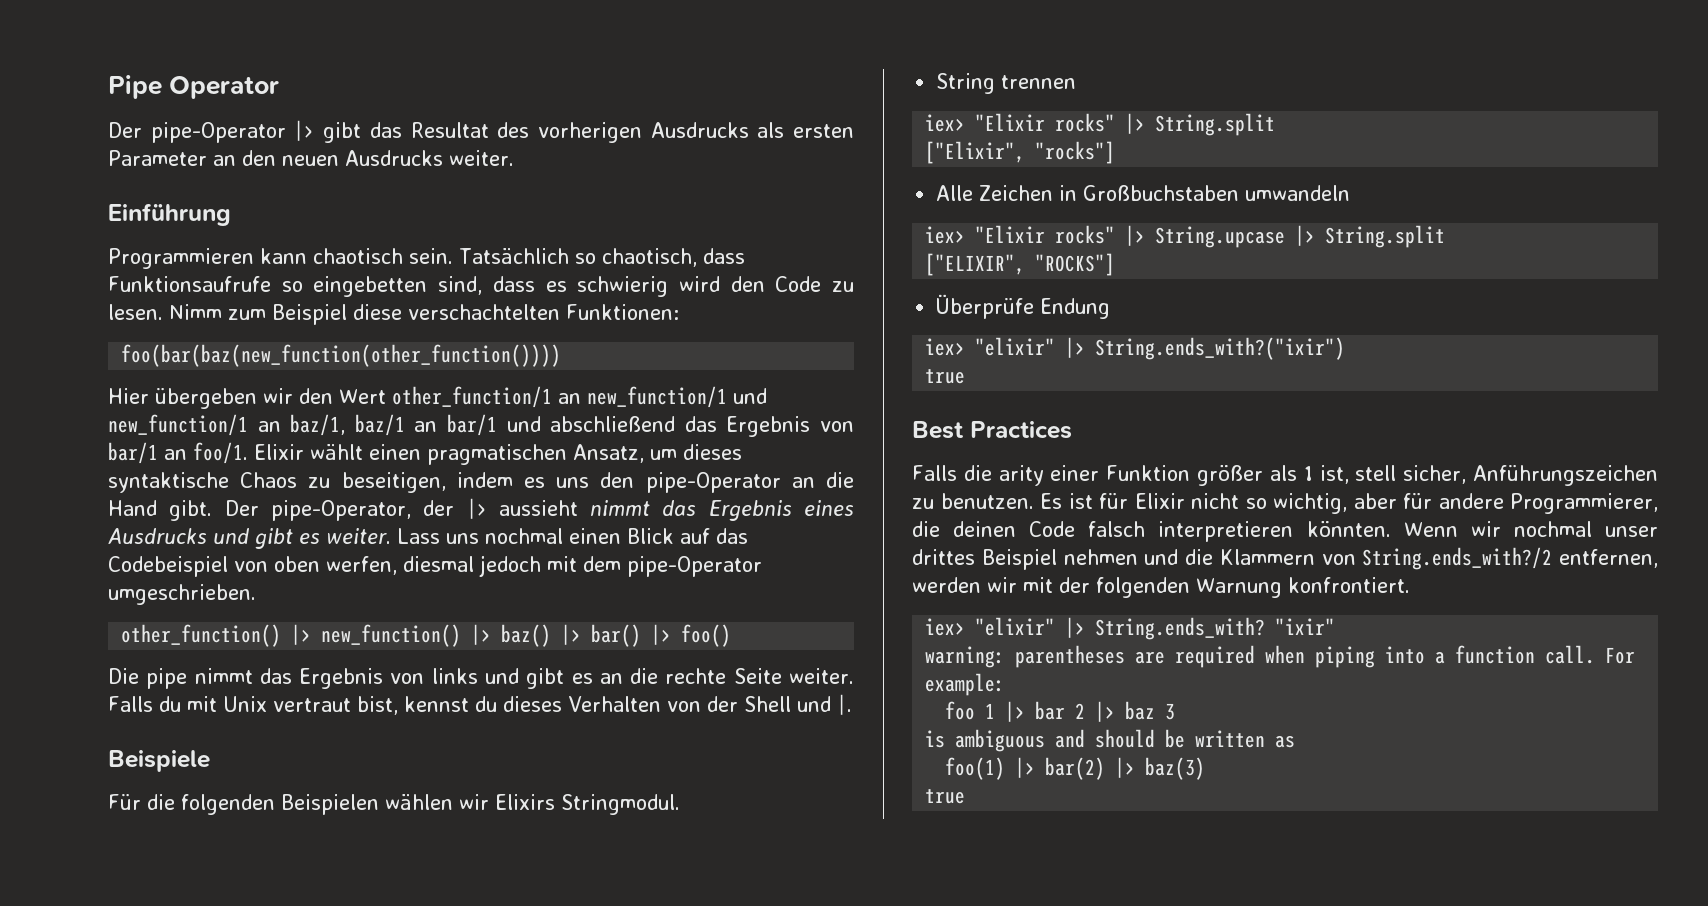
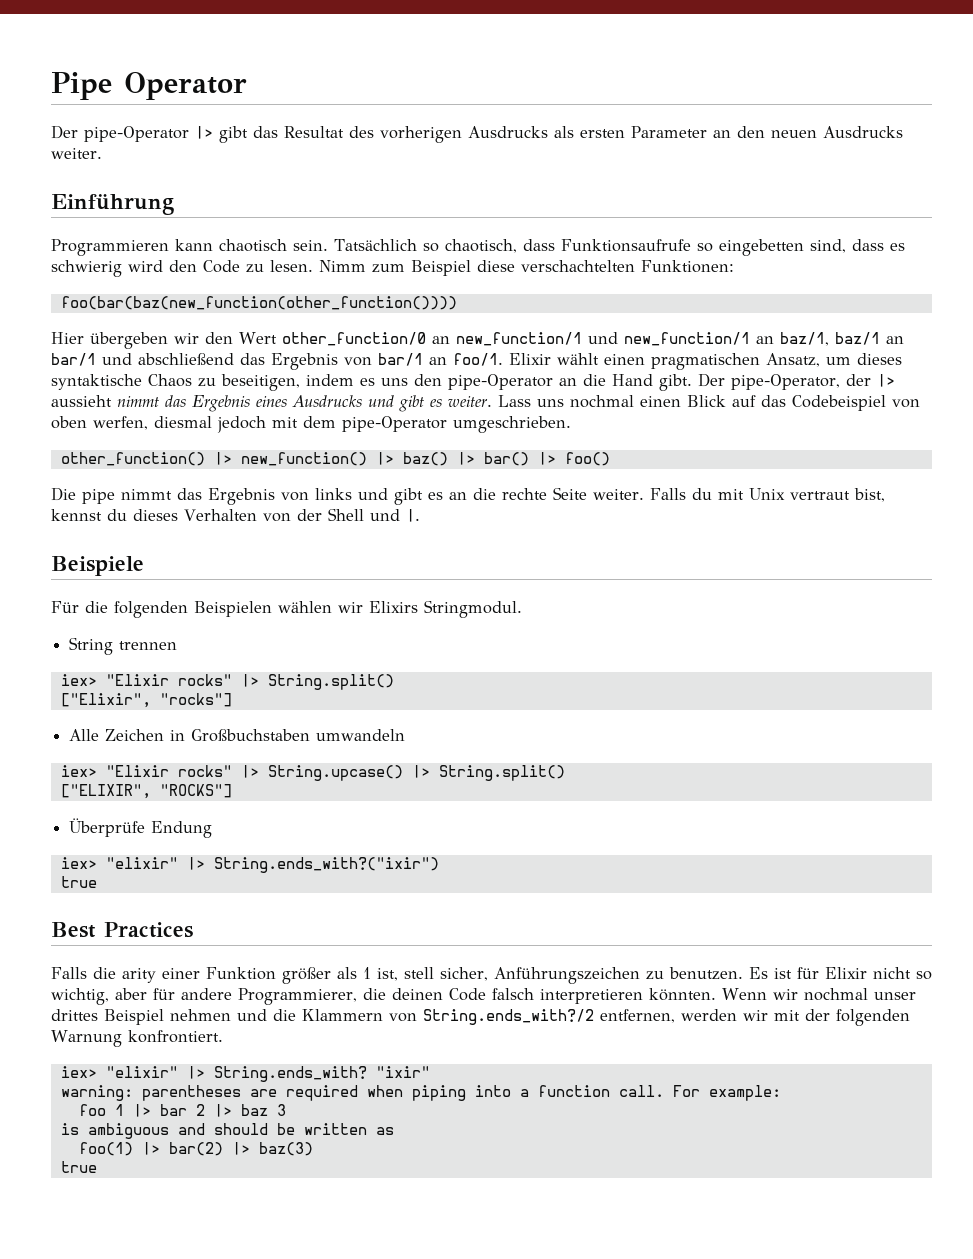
- Hier übergeben wir den Wert other_function/1 an new_function/1 und new_function/1 an baz/1, baz/1 an bar/1 und abschließend das Ergebnis von bar/1 an foo/1.
+ Hier übergeben wir den Wert other_function/0 an new_function/1 und new_function/1 an baz/1, baz/1 an bar/1 und abschließend das Ergebnis von bar/1 an foo/1.
- iex> "Elixir rocks" |> String.split
+ iex> "Elixir rocks" |> String.split()
- iex> "Elixir rocks" |> String.upcase |> String.split
+ iex> "Elixir rocks" |> String.upcase() |> String.split()

